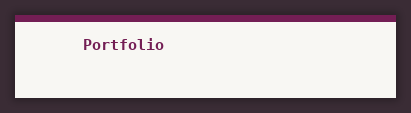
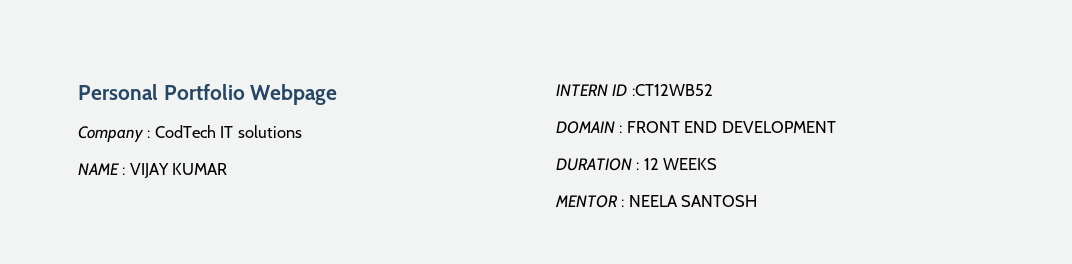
- Portfolio
+ Personal Portfolio Webpage
+ Company : CodTech IT solutions
+ NAME : VIJAY KUMAR
+ INTERN ID :CT12WB52
+ DOMAIN : FRONT END DEVELOPMENT
+ DURATION : 12 WEEKS
+ MENTOR : NEELA SANTOSH

